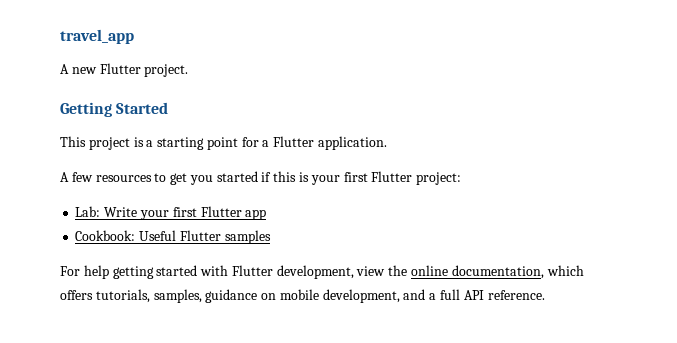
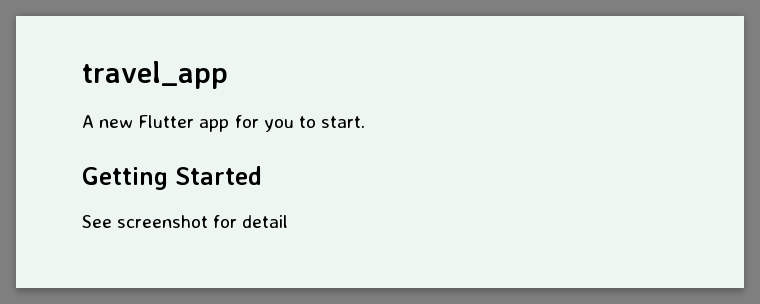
- A new Flutter project.
+ A new Flutter app for you to start.
  Getting Started
- This project is a starting point for a Flutter application.
- A few resources to get you started if this is your first Flutter project:
- Lab: Write your first Flutter app
- Cookbook: Useful Flutter samples
- For help getting started with Flutter development, view the online documentation, which offers tutorials, samples, guidance on mobile development, and a full API reference.
+ See screenshot for detail

